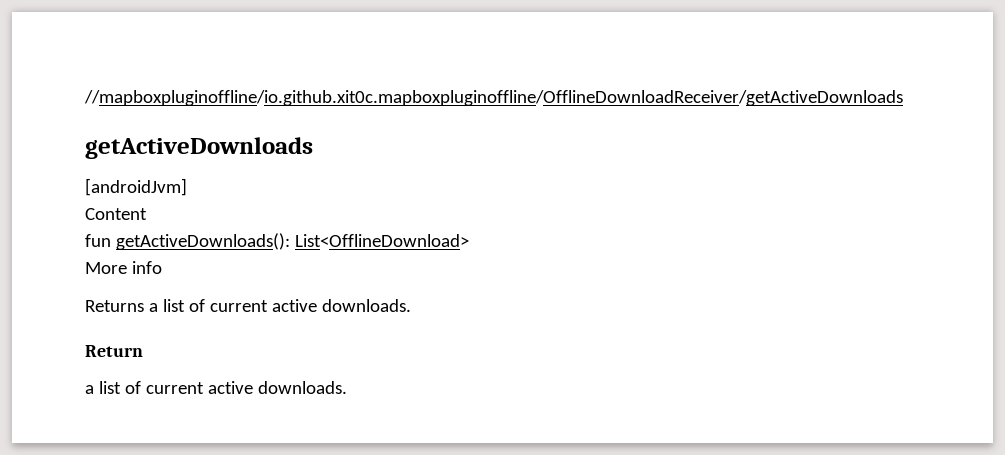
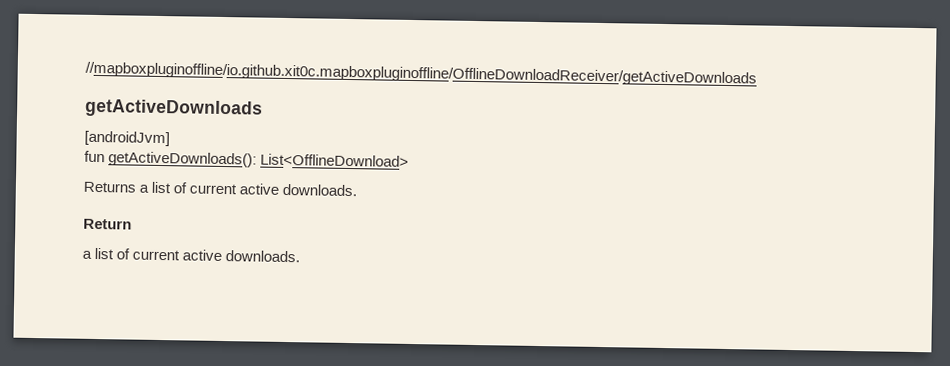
- Content
- More info

